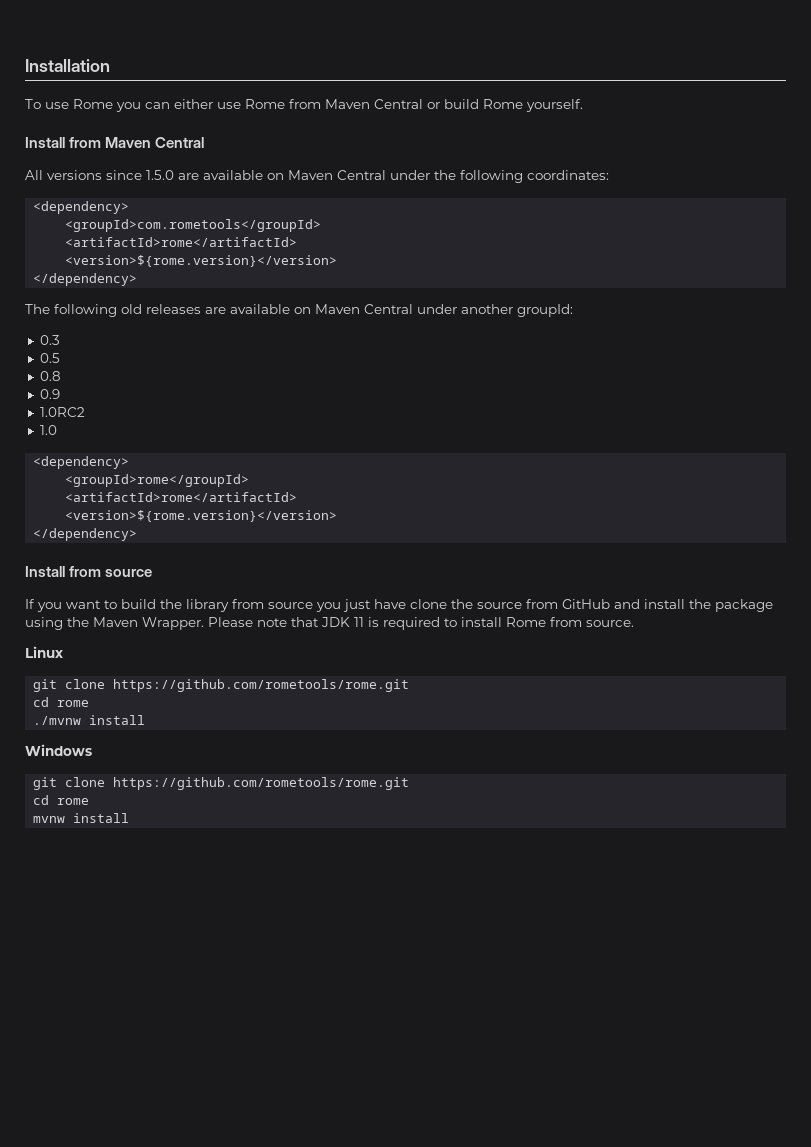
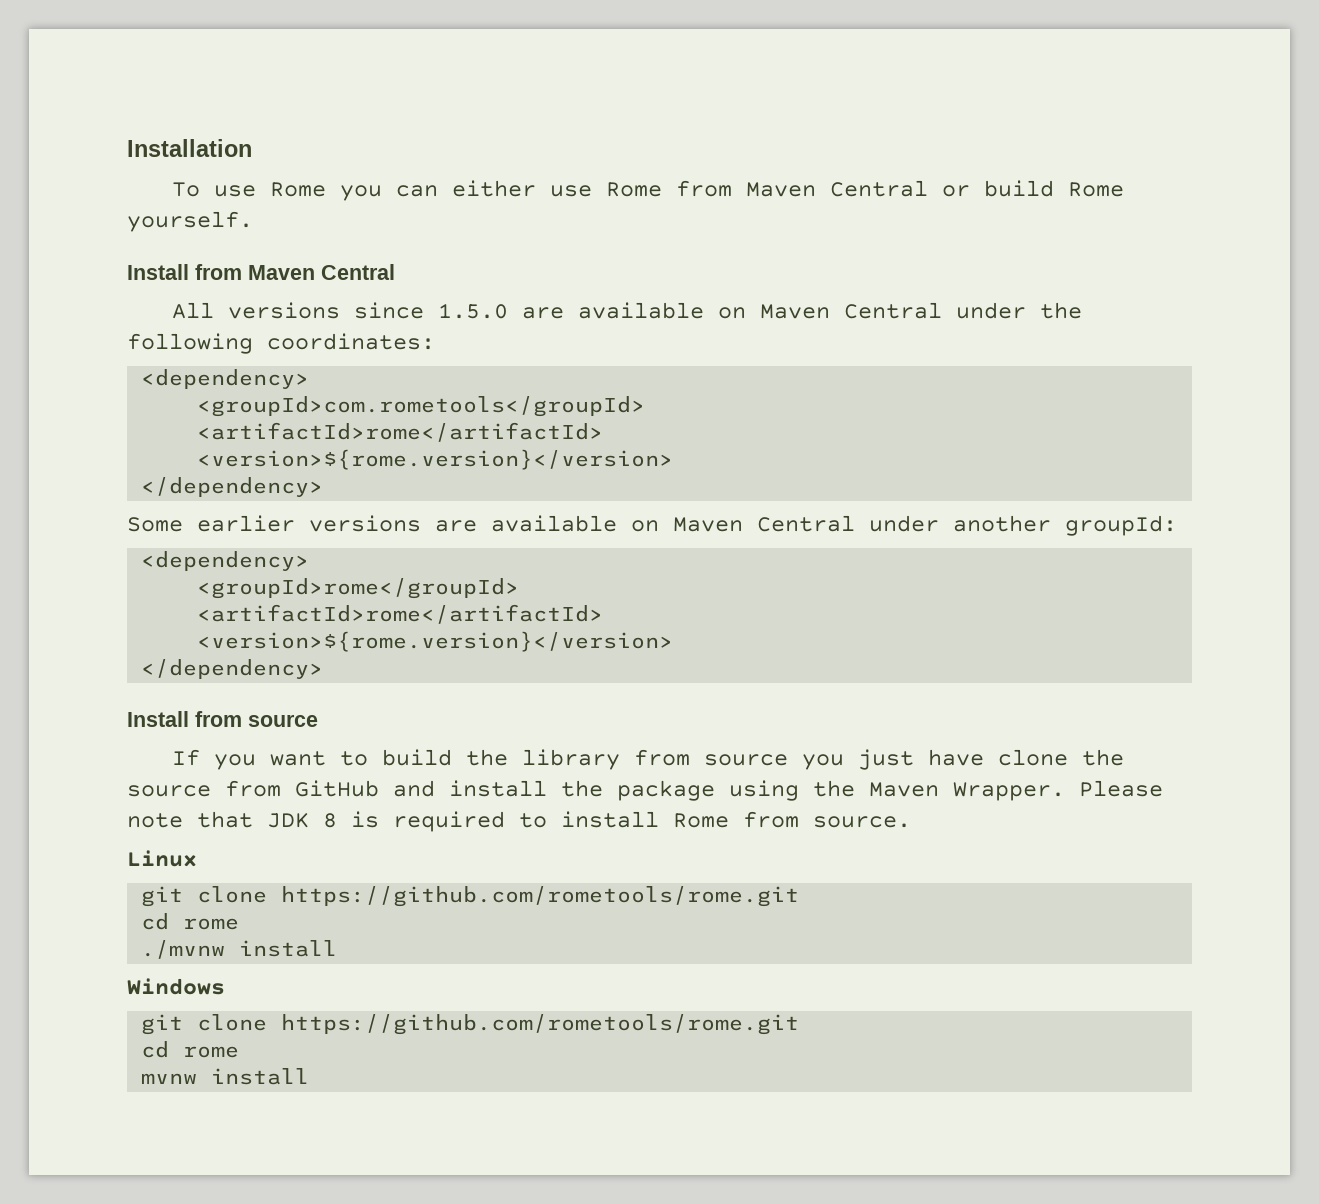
- The following old releases are available on Maven Central under another groupId:
+ Some earlier versions are available on Maven Central under another groupId:
- 0.3
- 0.5
- 0.8
- 0.9
- 1.0RC2
- 1.0
- Please note that JDK 11 is required to install Rome from source.
+ Please note that JDK 8 is required to install Rome from source.

